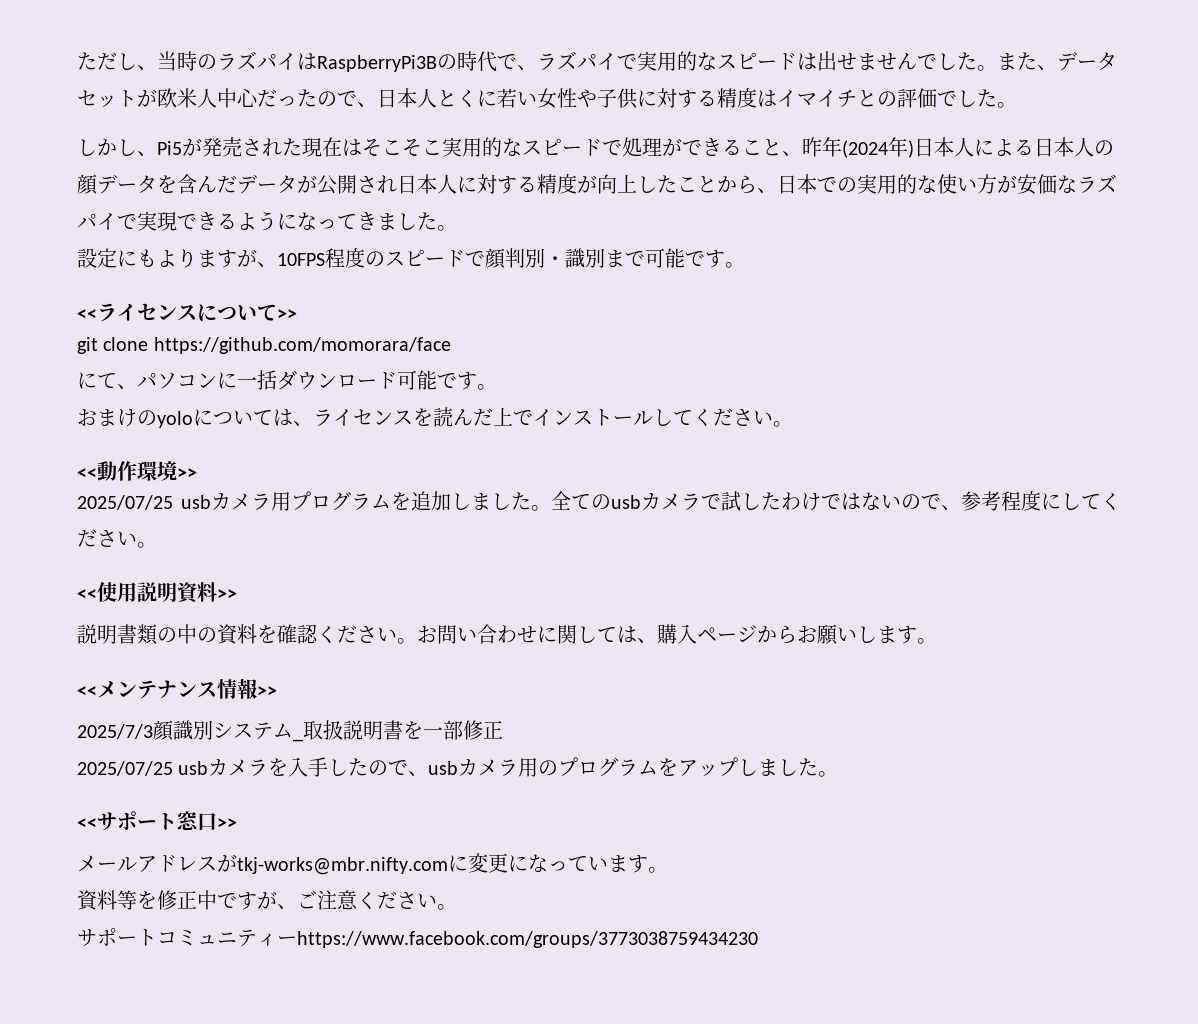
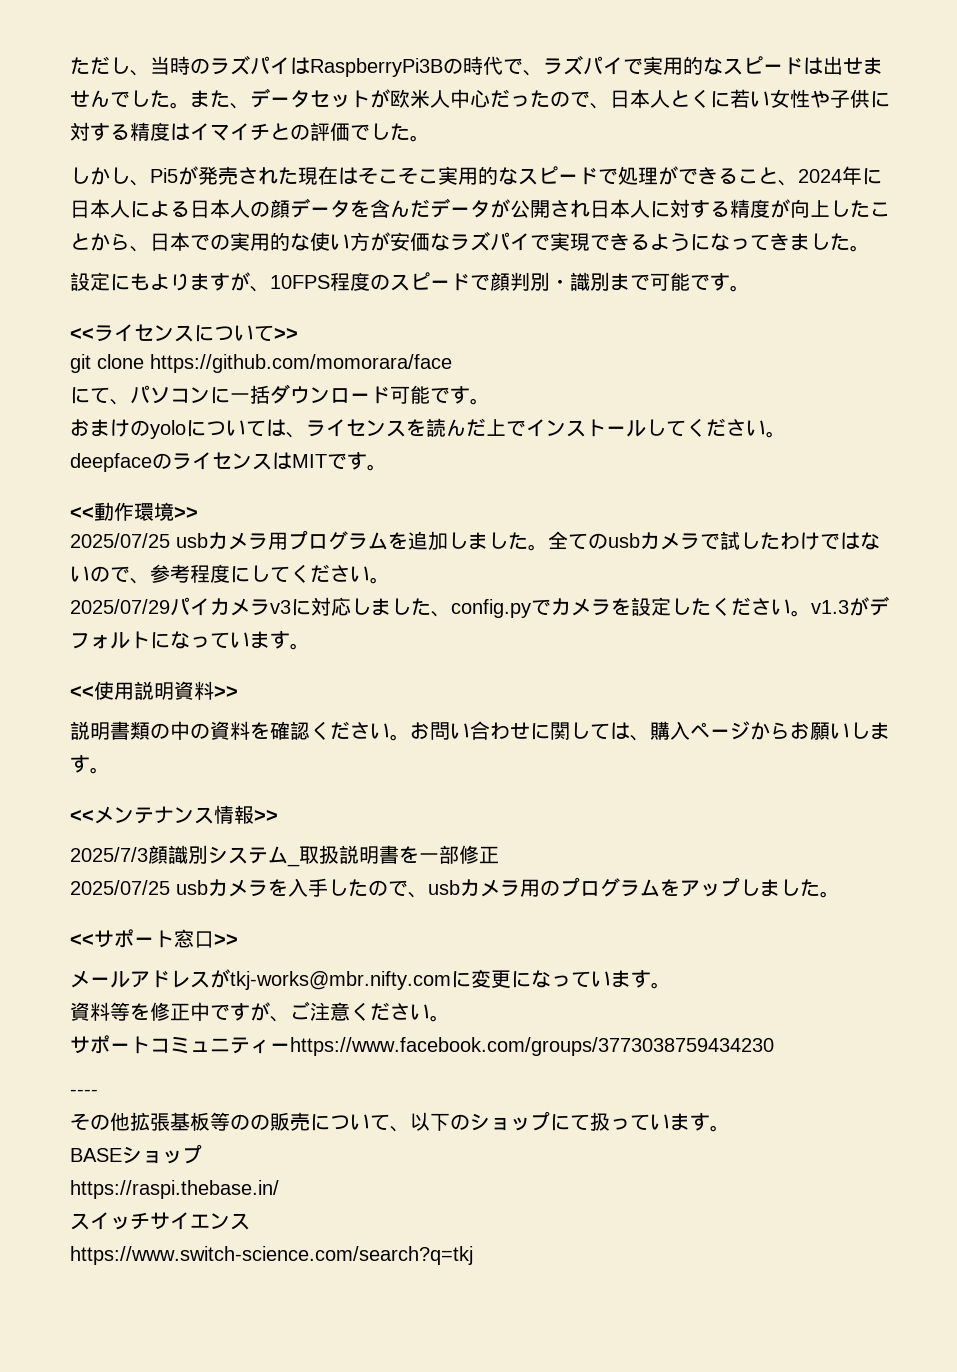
- しかし、Pi5が発売された現在はそこそこ実用的なスピードで処理ができること、昨年(2024年)日本人による日本人の顔データを含んだデータが公開され日本人に対する精度が向上したことから、日本での実用的な使い方が安価なラズパイで実現できるようになってきました。
+ しかし、Pi5が発売された現在はそこそこ実用的なスピードで処理ができること、2024年に日本人による日本人の顔データを含んだデータが公開され日本人に対する精度が向上したことから、日本での実用的な使い方が安価なラズパイで実現できるようになってきました。
+ deepfaceのライセンスはMITです。
+ 2025/07/29パイカメラv3に対応しました、config.pyでカメラを設定したください。v1.3がデフォルトになっています。
+ ----
+ その他拡張基板等のの販売について、以下のショップにて扱っています。
+ BASEショップ
+ https://raspi.thebase.in/
+ スイッチサイエンス
+ https://www.switch-science.com/search?q=tkj

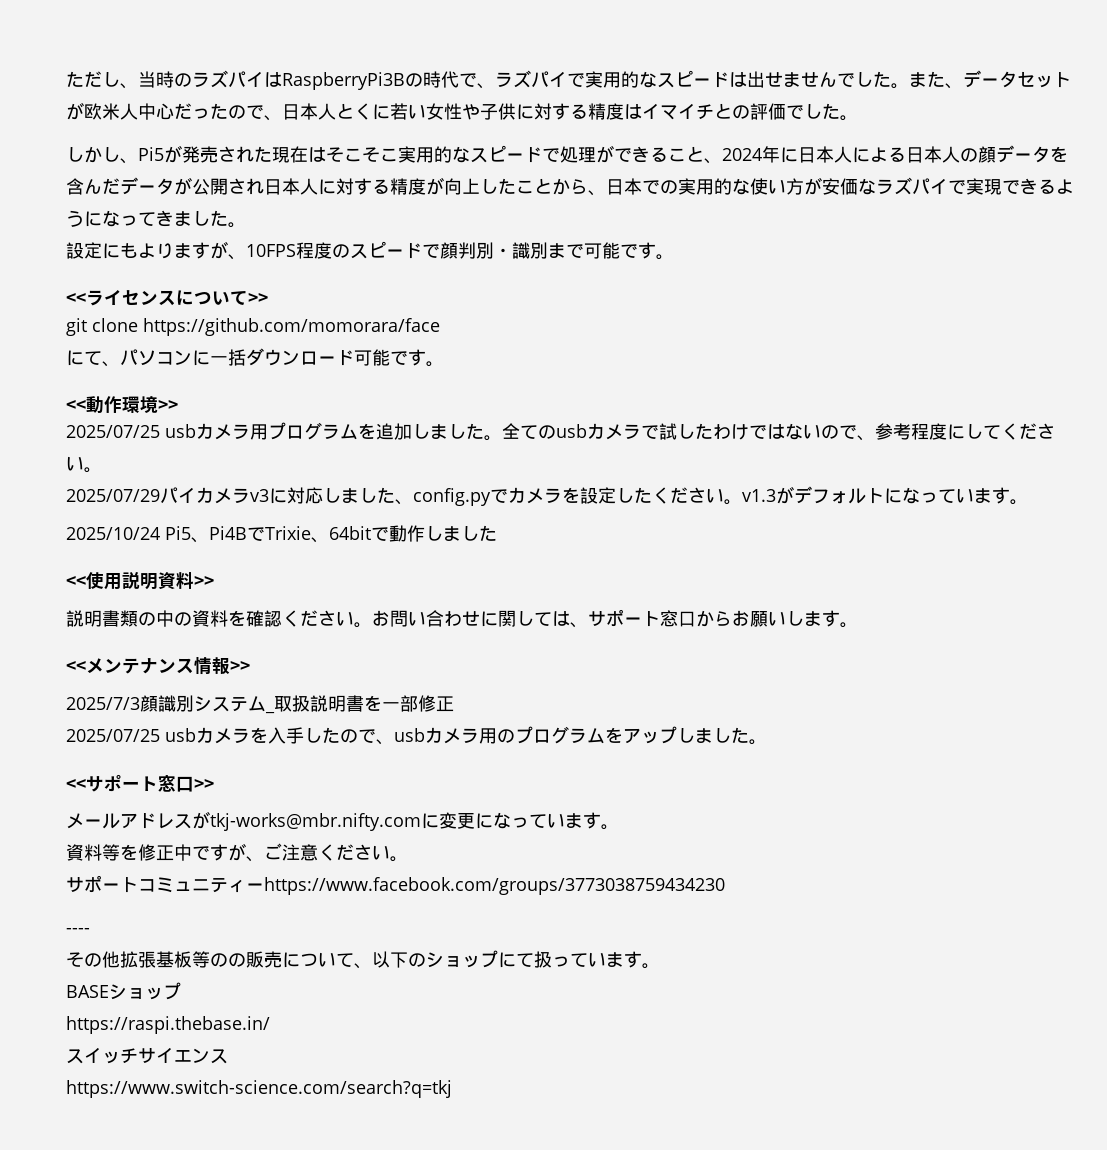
- おまけのyoloについては、ライセンスを読んだ上でインストールしてください。
- deepfaceのライセンスはMITです。
+ 2025/10/24 Pi5、Pi4BでTrixie、64bitで動作しました
- お問い合わせに関しては、購入ページからお願いします。
+ お問い合わせに関しては、サポート窓口からお願いします。

